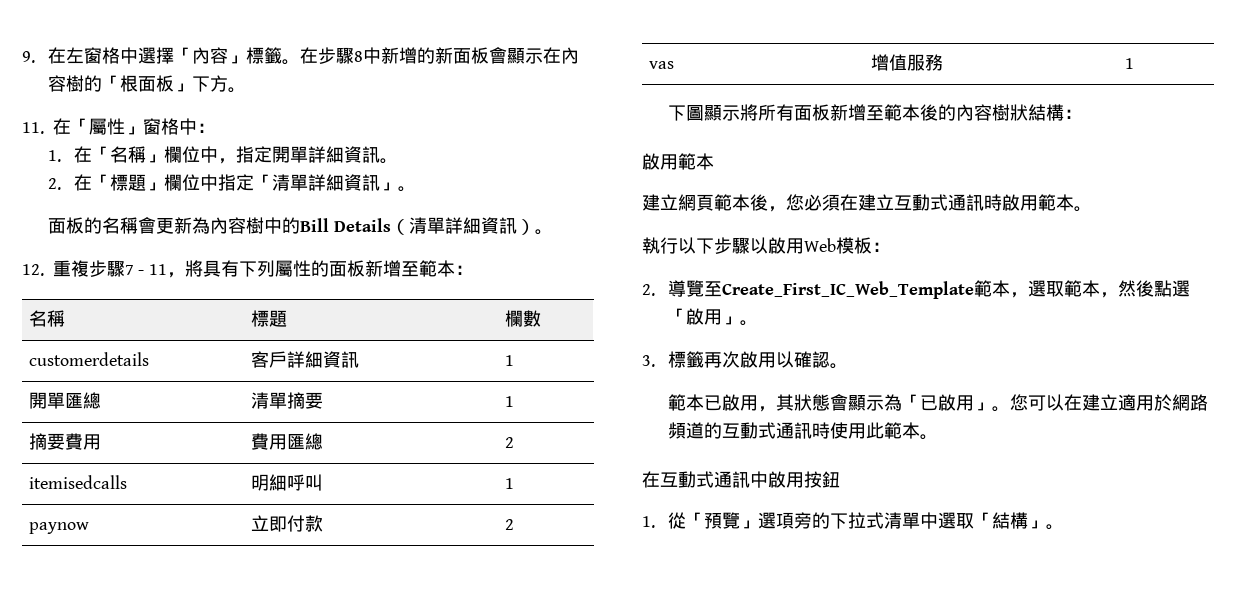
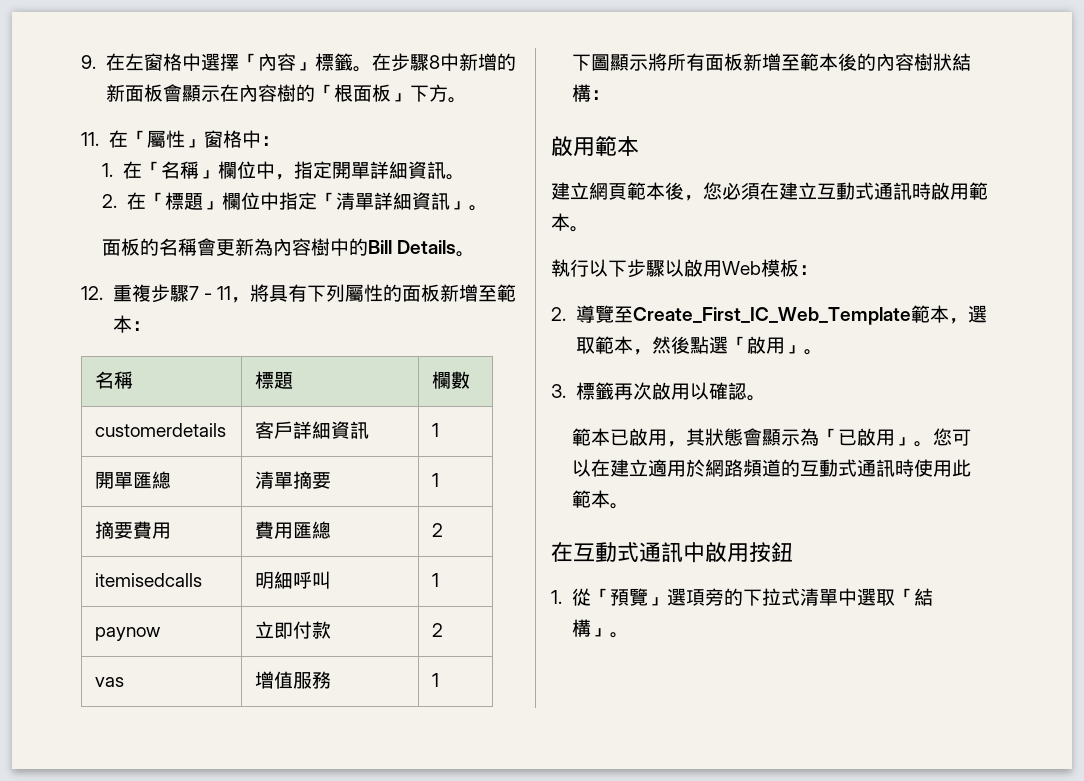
- 面板的名稱會更新為內容樹中的Bill Details（清單詳細資訊）。
+ 面板的名稱會更新為內容樹中的Bill Details。

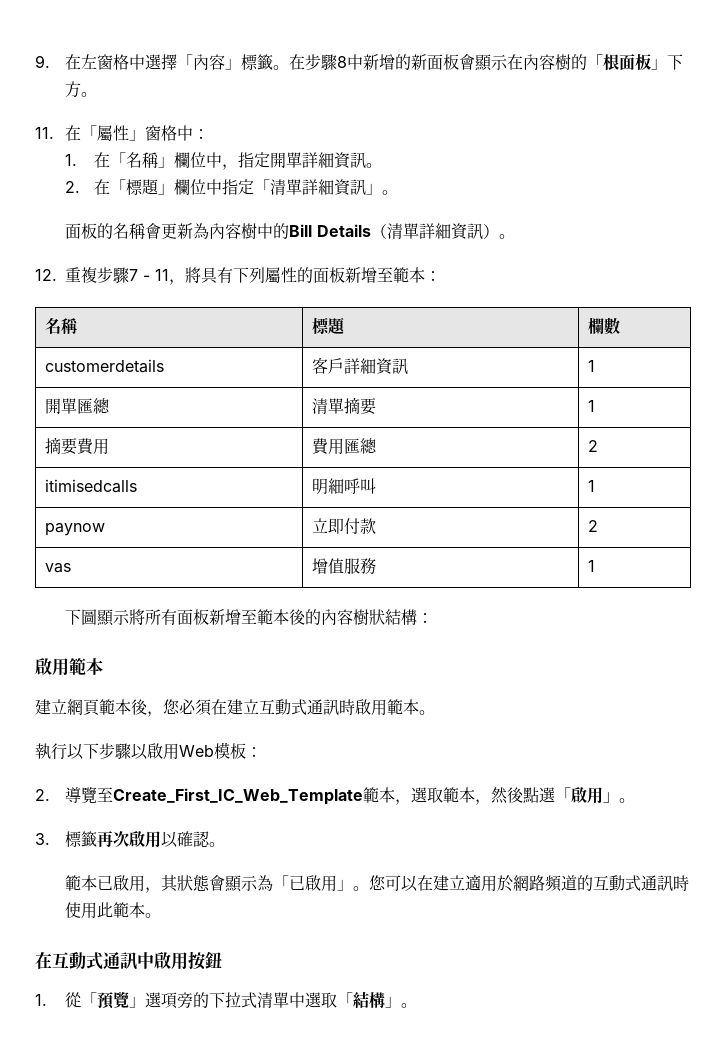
- 面板的名稱會更新為內容樹中的Bill Details。
+ 面板的名稱會更新為內容樹中的Bill Details（清單詳細資訊）。
- itemisedcalls | 明細呼叫 | 1
+ itimisedcalls | 明細呼叫 | 1

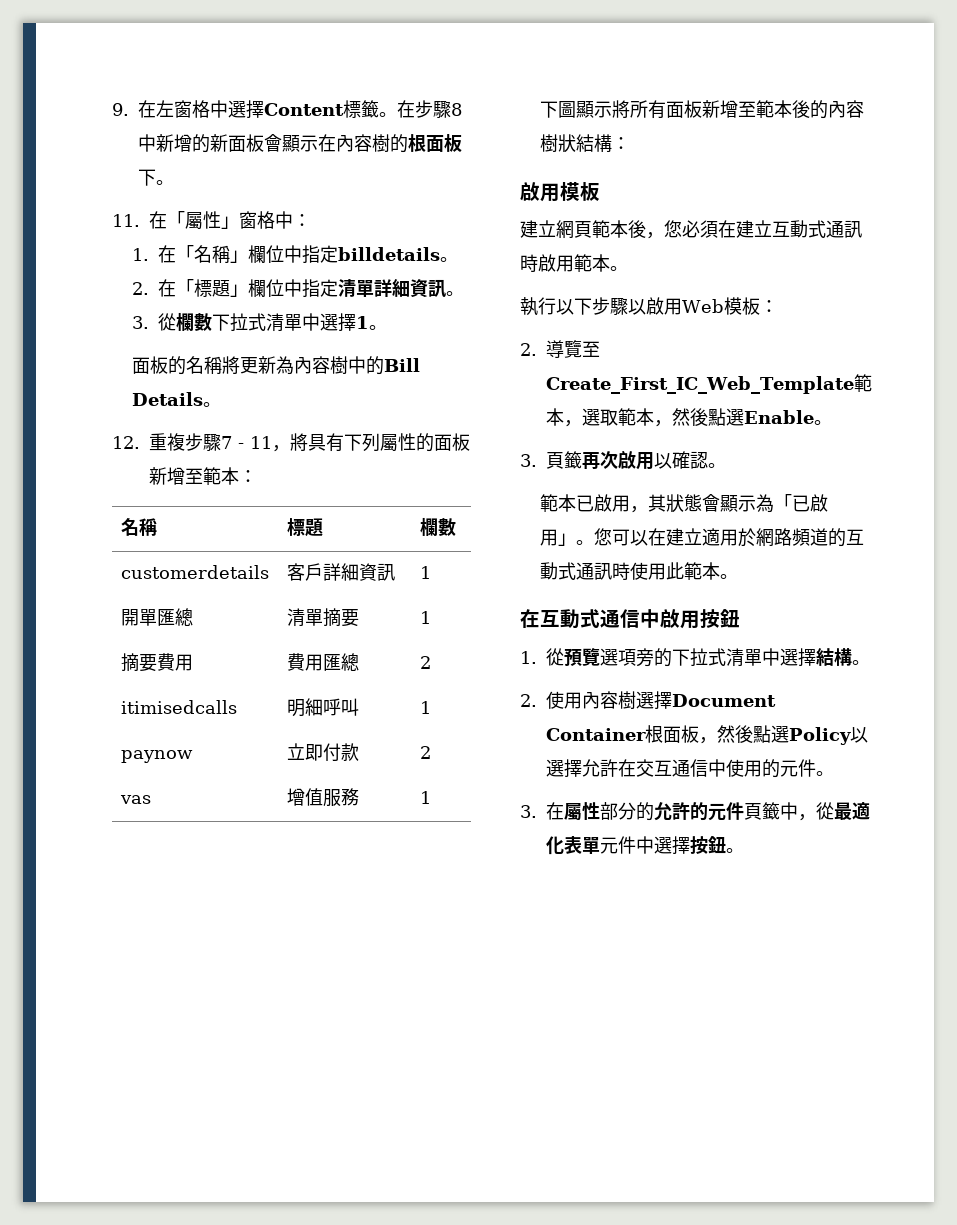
- 9.在左窗格中選擇「內容」標籤。
+ 9.在左窗格中選擇Content標籤。
- 在步驟8中新增的新面板會顯示在內容樹的「根面板」下方。
+ 在步驟8中新增的新面板會顯示在內容樹的根面板下。
- 1.在「名稱」欄位中，指定開單詳細資訊。
+ 1.在「名稱」欄位中指定billdetails。
- 2.在「標題」欄位中指定「清單詳細資訊」。
+ 2.在「標題」欄位中指定清單詳細資訊。
+ 3.從欄數下拉式清單中選擇1。
- 面板的名稱會更新為內容樹中的Bill Details（清單詳細資訊）。
+ 面板的名稱將更新為內容樹中的Bill Details。
  下圖顯示將所有面板新增至範本後的內容樹狀結構：
- 啟用範本
+ 啟用模板
- 2.導覽至Create_First_IC_Web_Template範本，選取範本，然後點選「啟用」。
- 3.標籤再次啟用以確認。
+ 2.導覽至Create_First_IC_Web_Template範本，選取範本，然後點選Enable。
+ 3.頁籤再次啟用以確認。
- 在互動式通訊中啟用按鈕
+ 在互動式通信中啟用按鈕
- 1.從「預覽」選項旁的下拉式清單中選取「結構」。
+ 1.從預覽選項旁的下拉式清單中選擇結構。
+ 2.使用內容樹選擇Document Container根面板，然後點選Policy以選擇允許在交互通信中使用的元件。
+ 3.在屬性部分的允許的元件頁籤中，從最適化表單元件中選擇按鈕。

